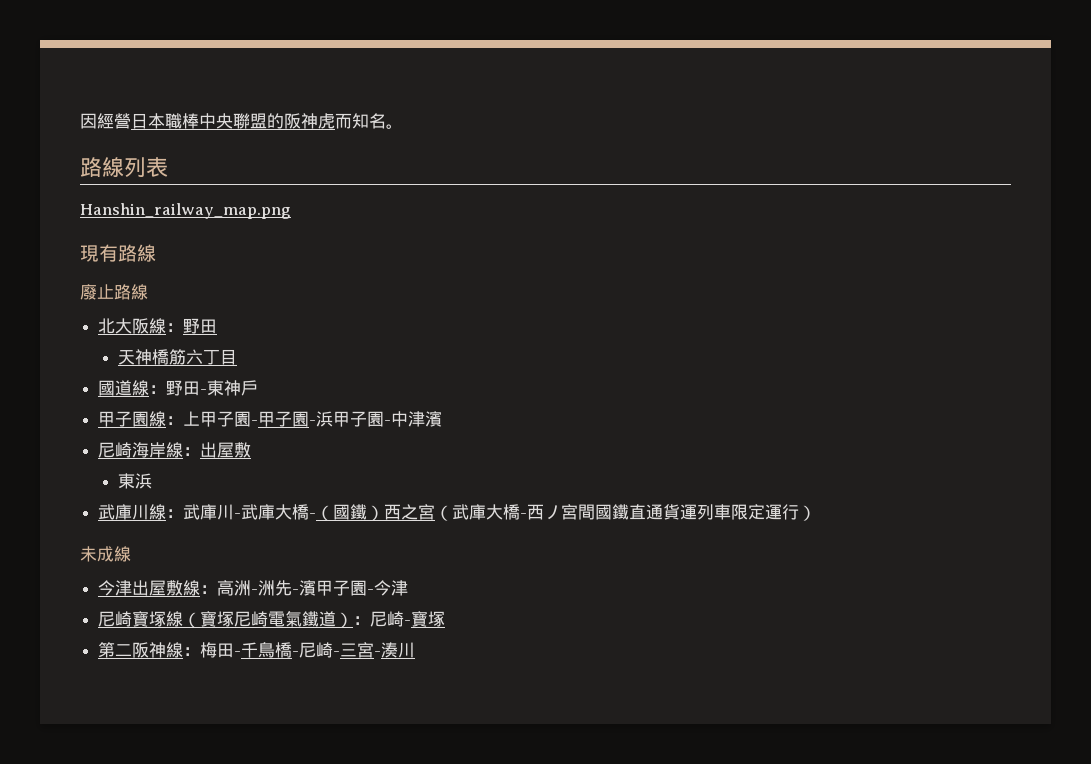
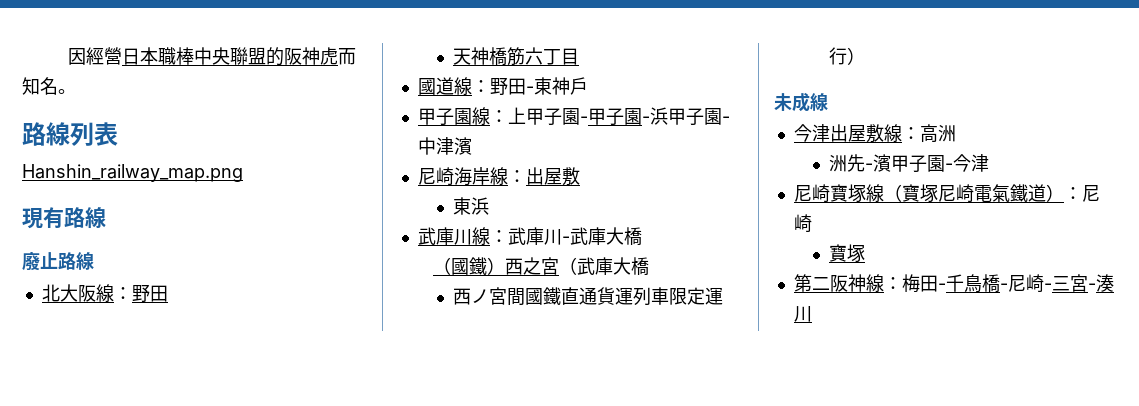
- 武庫川線：武庫川-武庫大橋-（國鐵）西之宮（武庫大橋-西ノ宮間國鐵直通貨運列車限定運行）
+ 武庫川線：武庫川-武庫大橋
+ （國鐵）西之宮（武庫大橋
+ 西ノ宮間國鐵直通貨運列車限定運行）
- 今津出屋敷線：高洲-洲先-濱甲子園-今津
+ 今津出屋敷線：高洲
+ 洲先-濱甲子園-今津
- 尼崎寶塚線（寶塚尼崎電氣鐵道）：尼崎-寶塚
+ 尼崎寶塚線（寶塚尼崎電氣鐵道）：尼崎
+ 寶塚

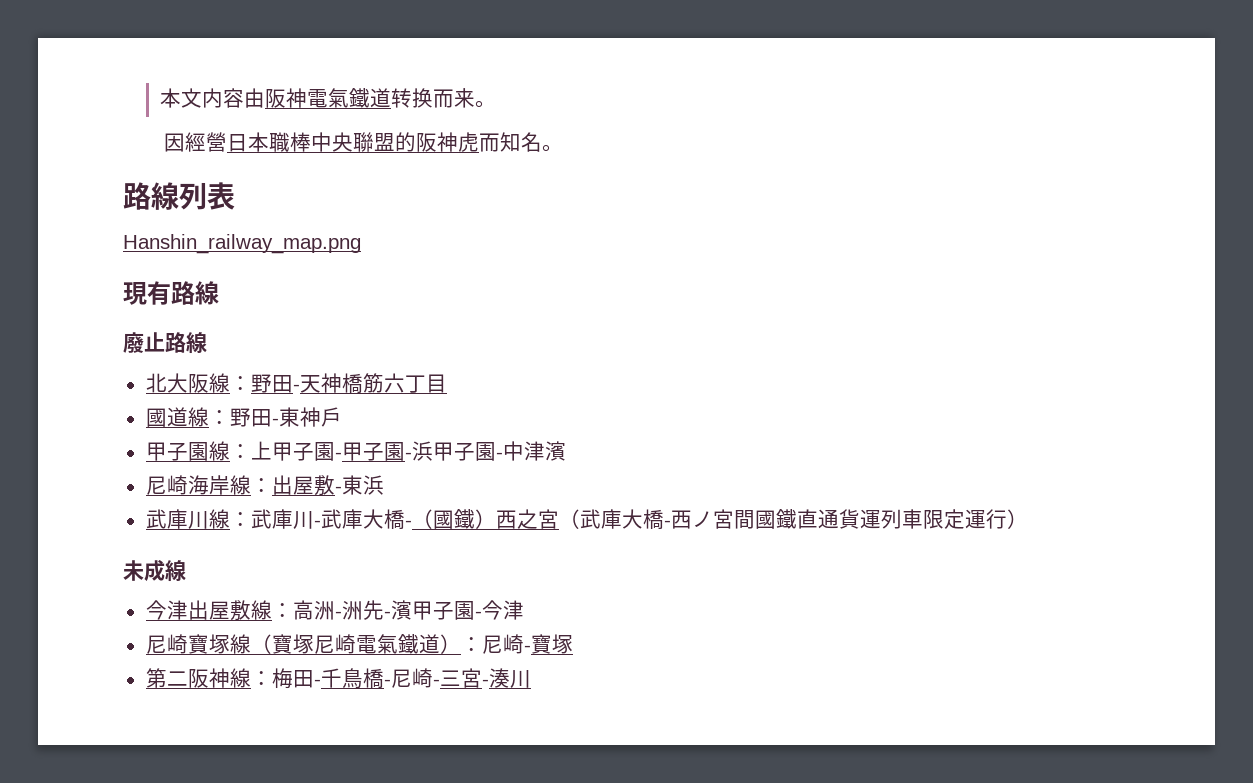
+ 本文内容由阪神電氣鐵道转换而来。
- 北大阪線：野田
- 天神橋筋六丁目
+ 北大阪線：野田-天神橋筋六丁目
- 尼崎海岸線：出屋敷
- 東浜
+ 尼崎海岸線：出屋敷-東浜
- 武庫川線：武庫川-武庫大橋
- （國鐵）西之宮（武庫大橋
- 西ノ宮間國鐵直通貨運列車限定運行）
+ 武庫川線：武庫川-武庫大橋-（國鐵）西之宮（武庫大橋-西ノ宮間國鐵直通貨運列車限定運行）
- 今津出屋敷線：高洲
- 洲先-濱甲子園-今津
+ 今津出屋敷線：高洲-洲先-濱甲子園-今津
- 尼崎寶塚線（寶塚尼崎電氣鐵道）：尼崎
- 寶塚
+ 尼崎寶塚線（寶塚尼崎電氣鐵道）：尼崎-寶塚

